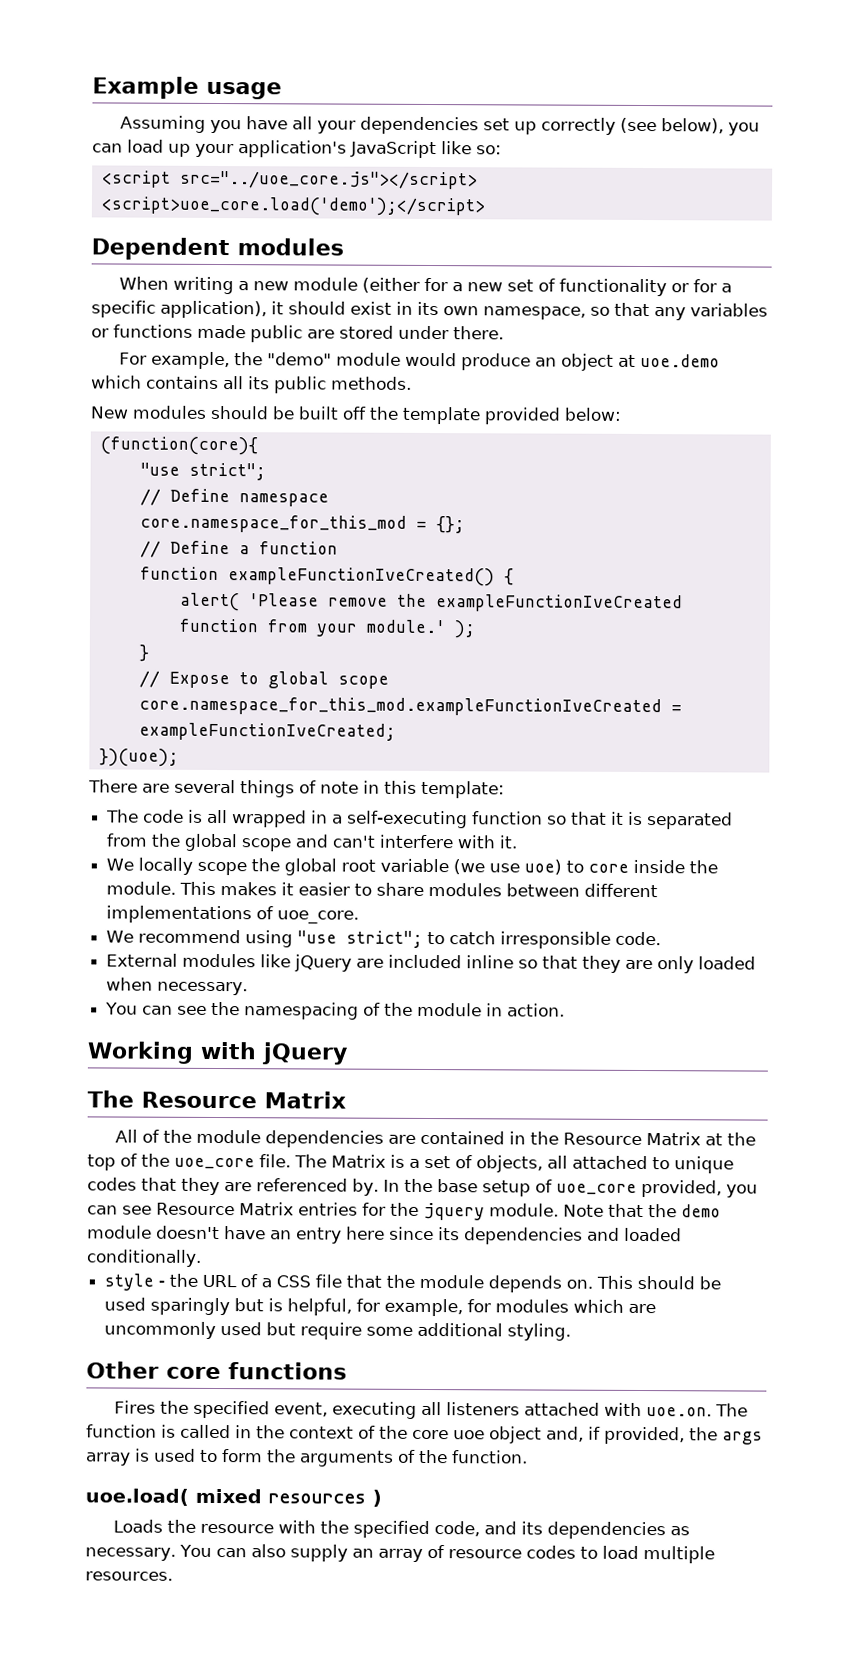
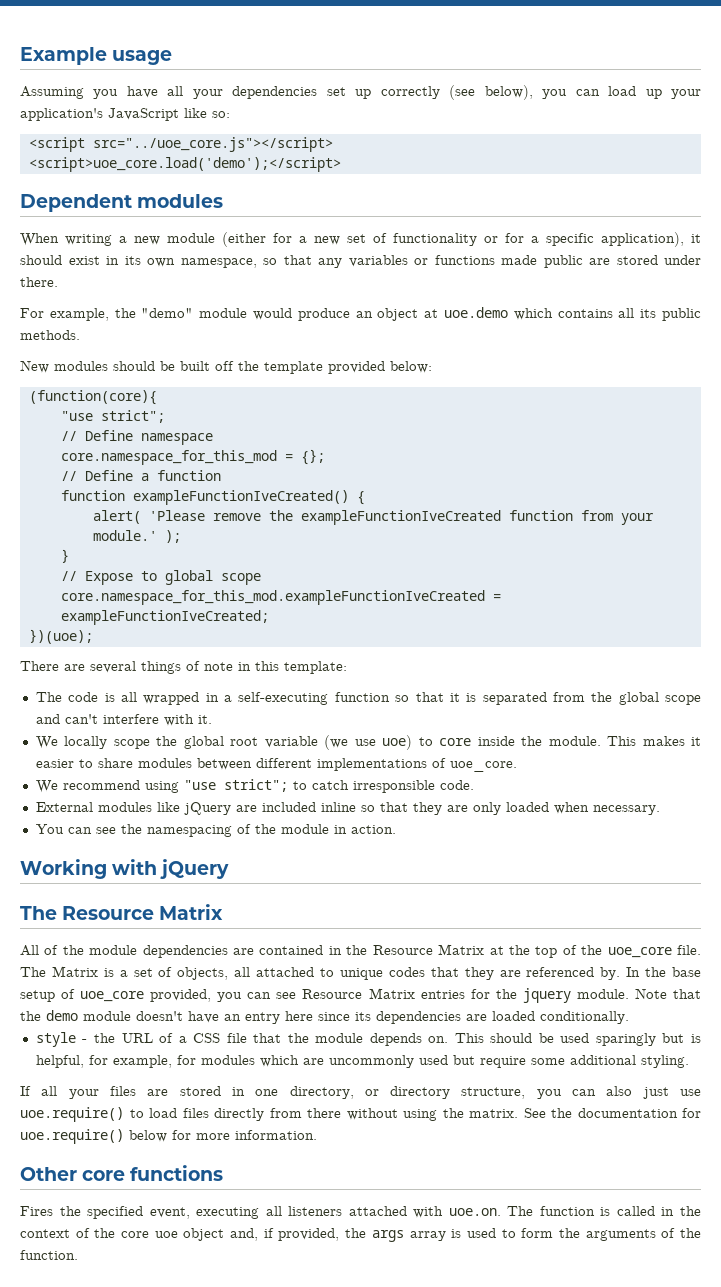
- Note that the demo module doesn't have an entry here since its dependencies and loaded conditionally.
+ Note that the demo module doesn't have an entry here since its dependencies are loaded conditionally.
+ If all your files are stored in one directory, or directory structure, you can also just use uoe.require() to load files directly from there without using the matrix. See the documentation for uoe.require() below for more information.
- uoe.load( mixed resources )
- Loads the resource with the specified code, and its dependencies as necessary. You can also supply an array of resource codes to load multiple resources.

